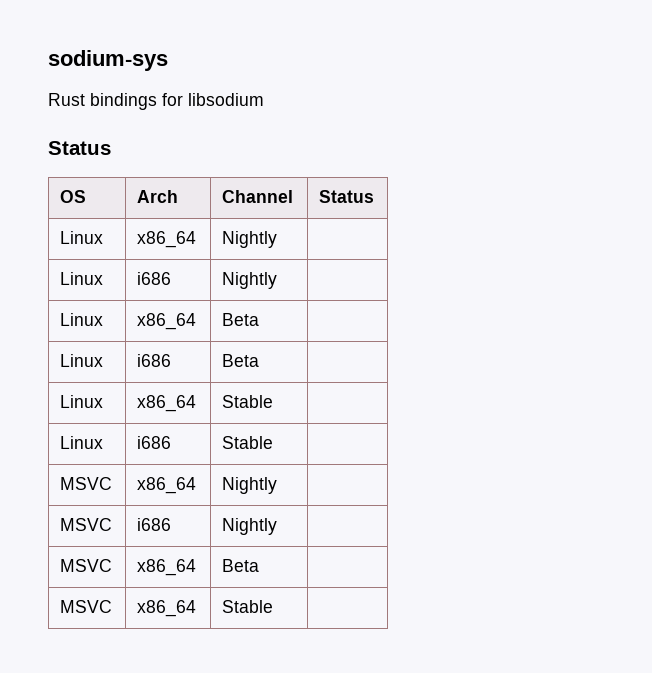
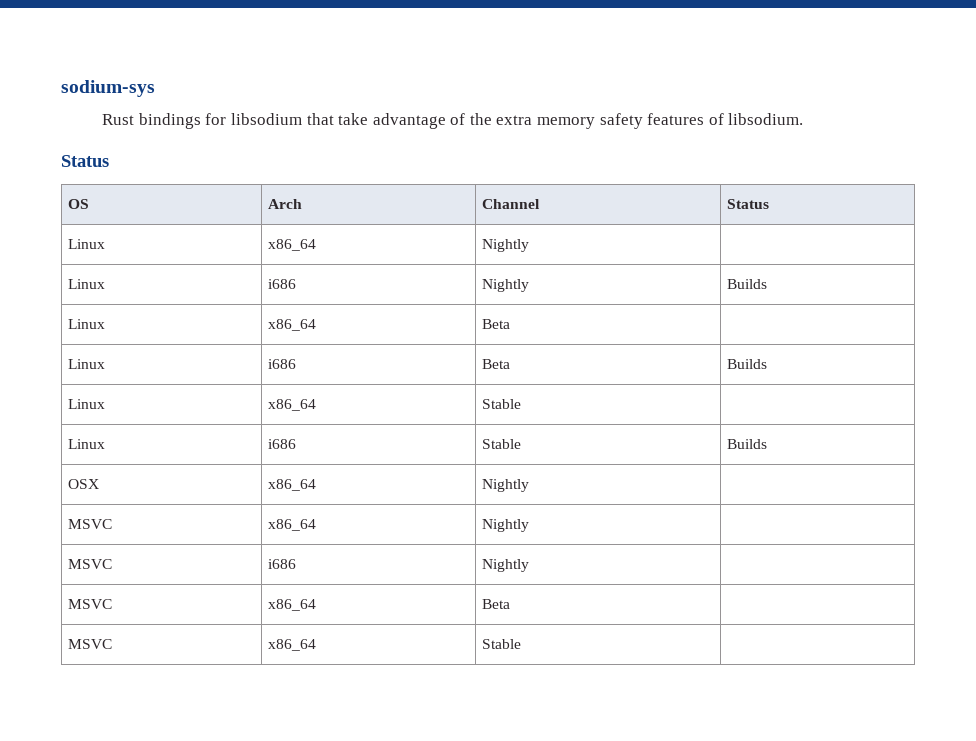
- Rust bindings for libsodium
+ Rust bindings for libsodium that take advantage of the extra memory safety features of libsodium.
- Linux | i686 | Nightly |
+ Linux | i686 | Nightly | Builds
- Linux | i686 | Beta |
+ Linux | i686 | Beta | Builds
- Linux | i686 | Stable |
+ Linux | i686 | Stable | Builds
+ OSX | x86_64 | Nightly |

